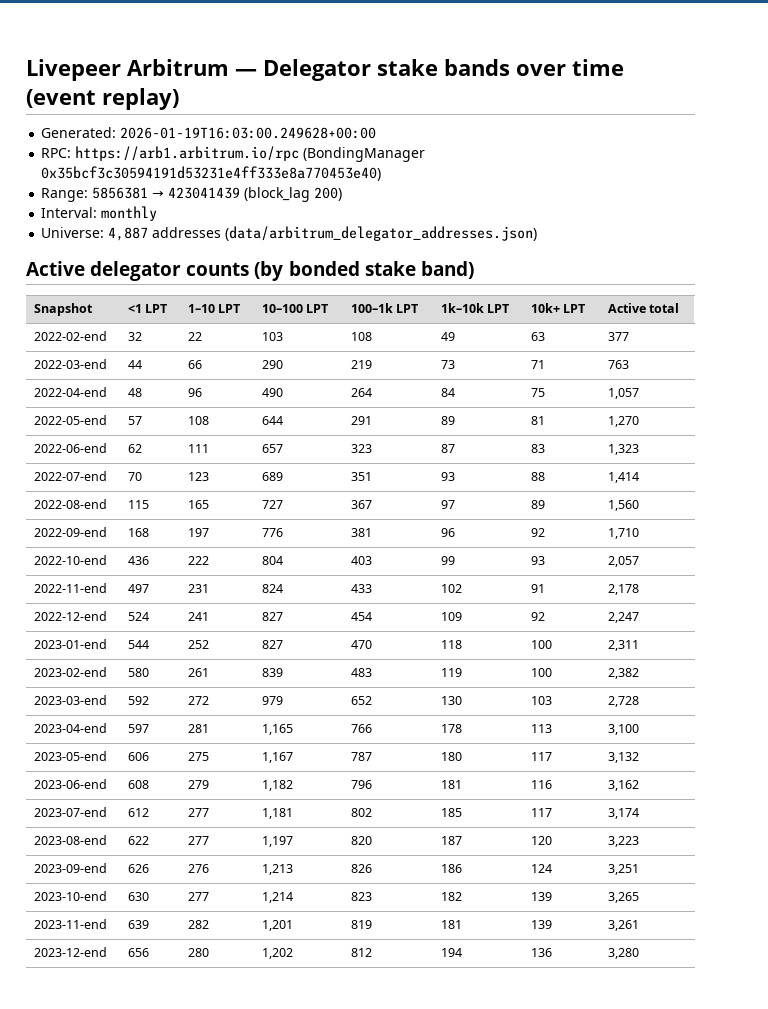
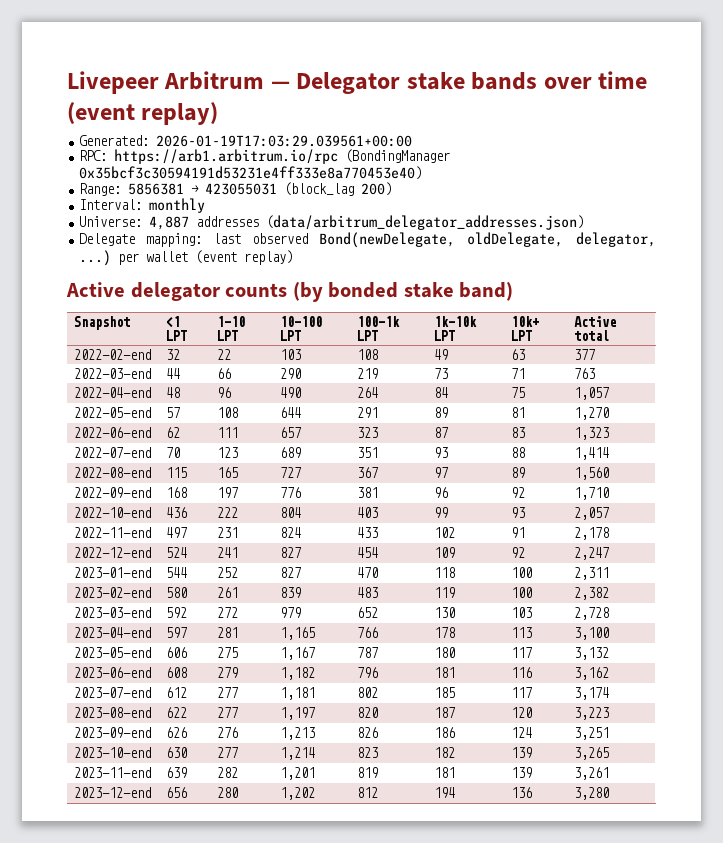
- Generated: 2026-01-19T16:03:00.249628+00:00
+ Generated: 2026-01-19T17:03:29.039561+00:00
- Range: 5856381 → 423041439 (block_lag 200)
+ Range: 5856381 → 423055031 (block_lag 200)
+ Delegate mapping: last observed Bond(newDelegate, oldDelegate, delegator, ...) per wallet (event replay)

